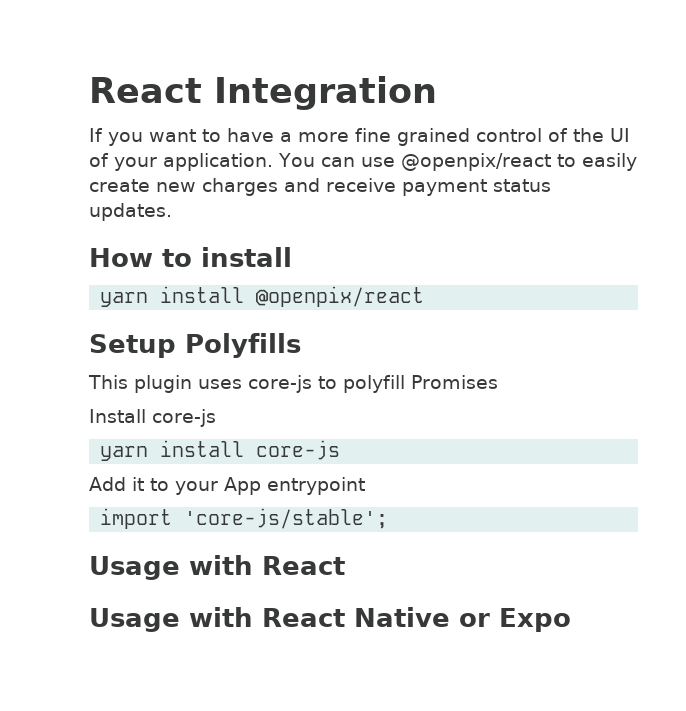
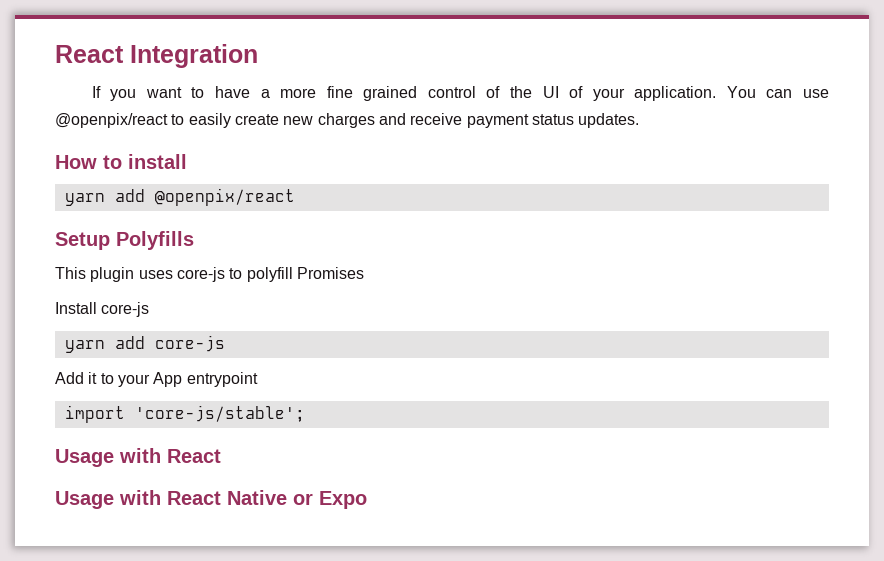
- yarn install @openpix/react
+ yarn add @openpix/react
- yarn install core-js
+ yarn add core-js

